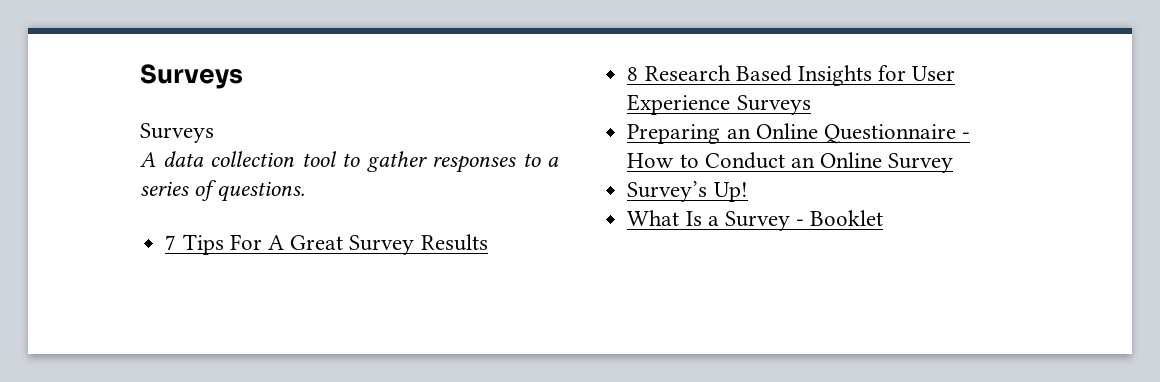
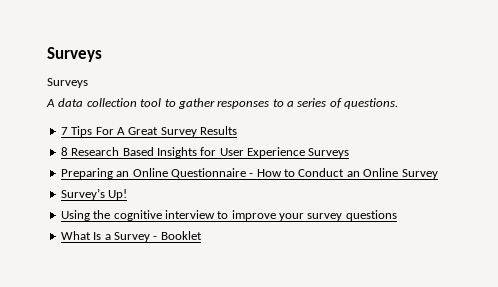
+ Using the cognitive interview to improve your survey questions

